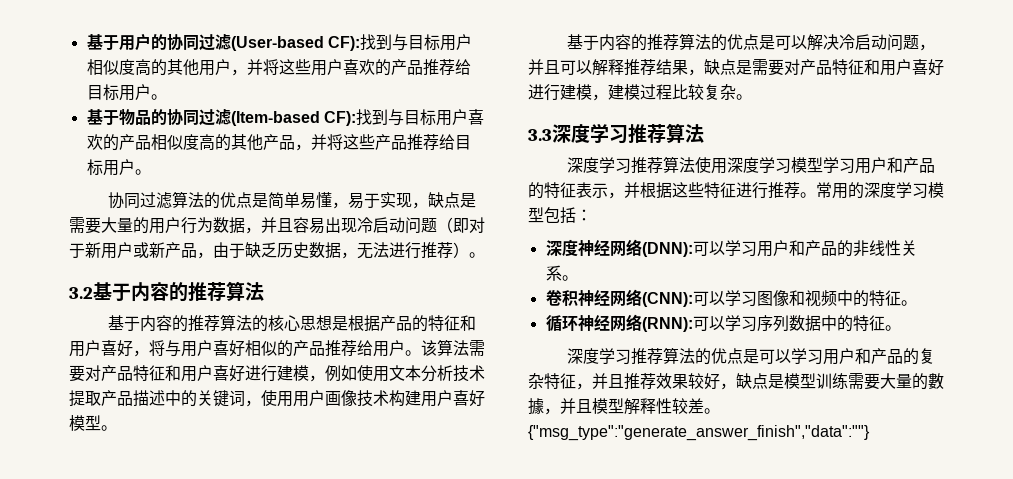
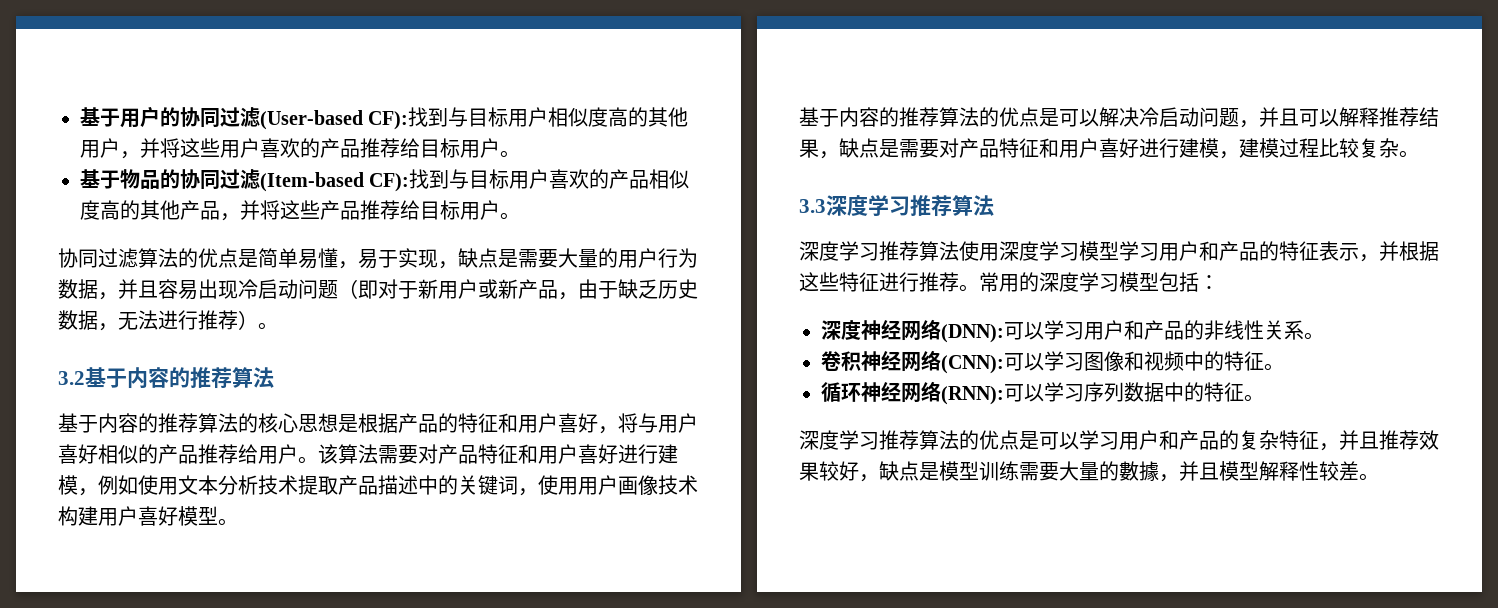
- {"msg_type":"generate_answer_finish","data":""}

